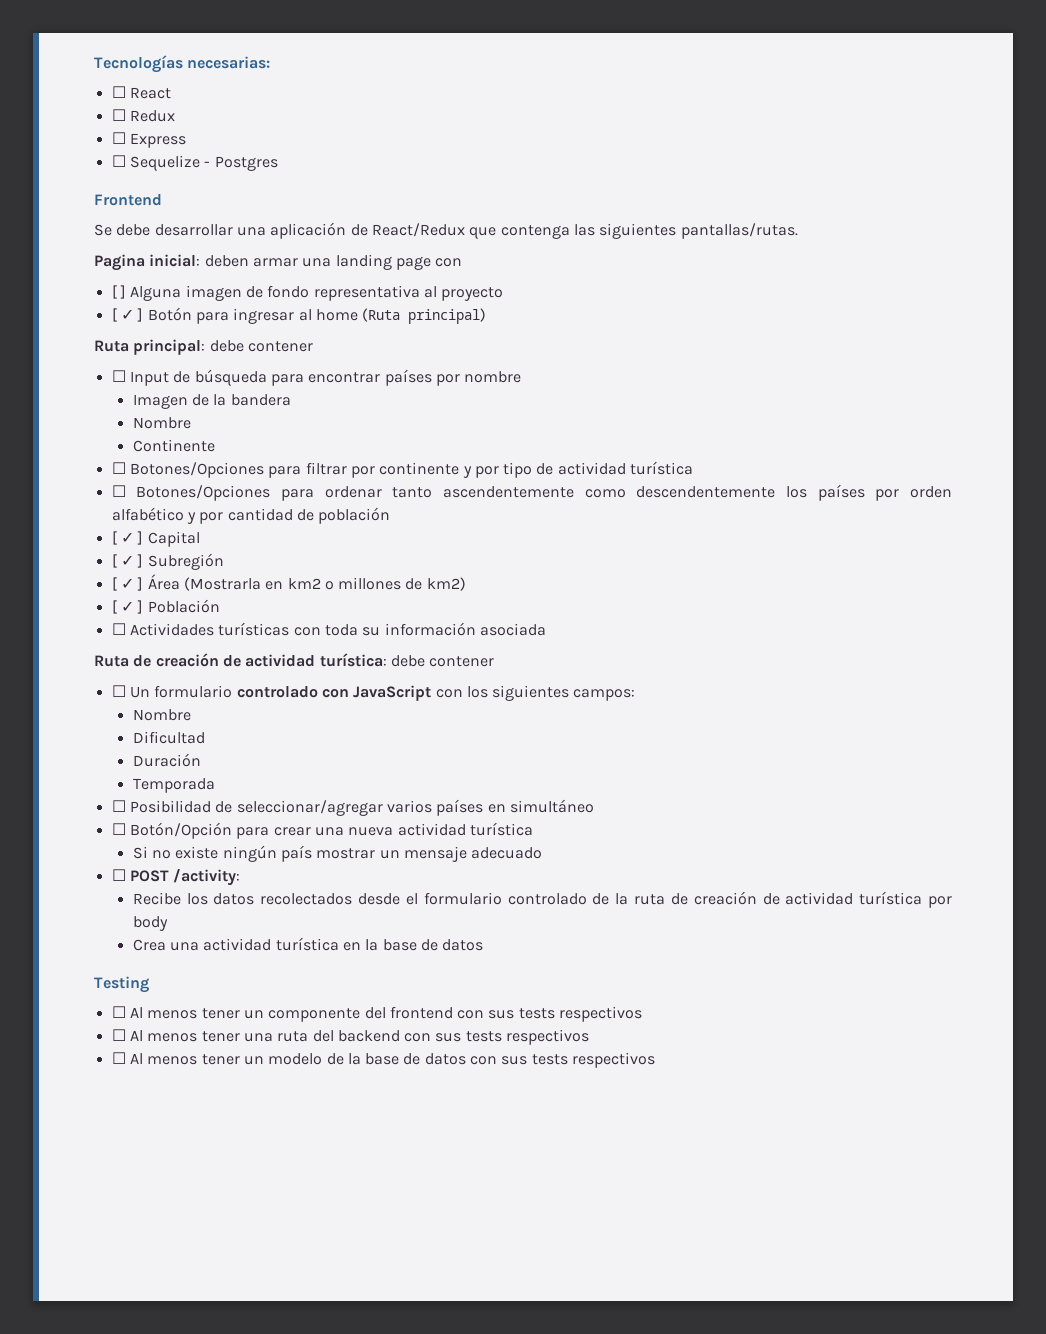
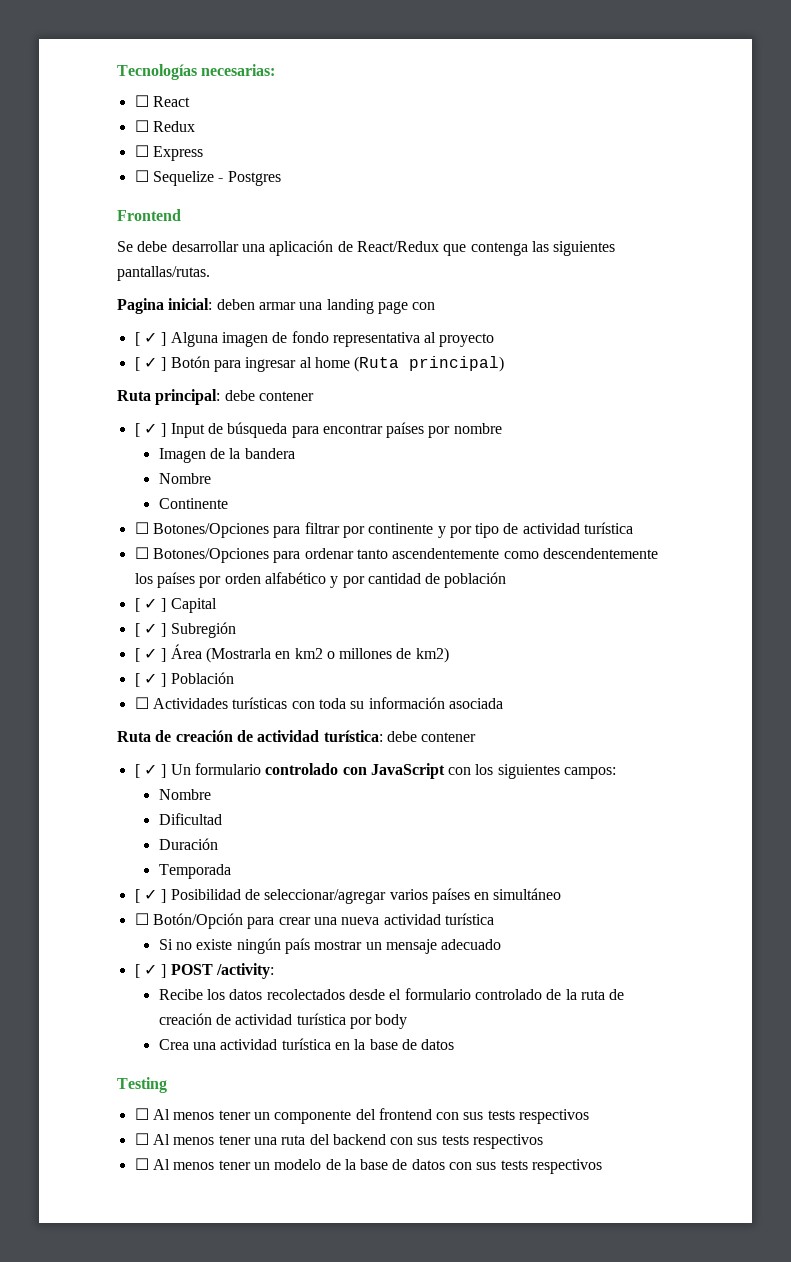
- [ ] Alguna imagen de fondo representativa al proyecto
+ [ ✓ ] Alguna imagen de fondo representativa al proyecto
- ☐ Input de búsqueda para encontrar países por nombre
+ [ ✓ ] Input de búsqueda para encontrar países por nombre
- ☐ Un formulario controlado con JavaScript con los siguientes campos:
+ [ ✓ ] Un formulario controlado con JavaScript con los siguientes campos:
- ☐ Posibilidad de seleccionar/agregar varios países en simultáneo
+ [ ✓ ] Posibilidad de seleccionar/agregar varios países en simultáneo
- ☐ POST /activity:
+ [ ✓ ] POST /activity:

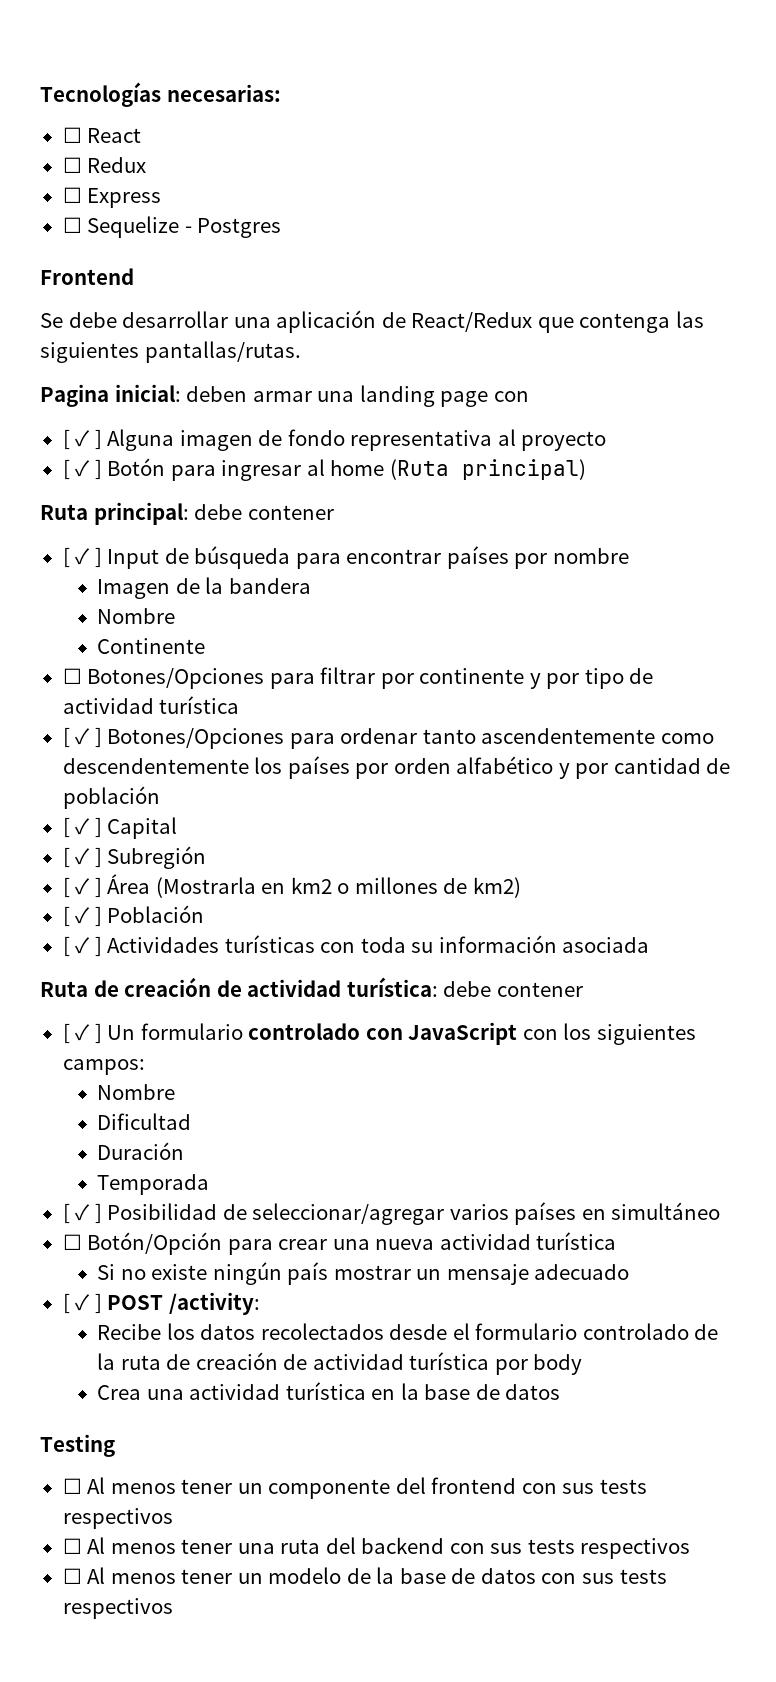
- ☐ Botones/Opciones para ordenar tanto ascendentemente como descendentemente los países por orden alfabético y por cantidad de población
+ [ ✓ ] Botones/Opciones para ordenar tanto ascendentemente como descendentemente los países por orden alfabético y por cantidad de población
- ☐ Actividades turísticas con toda su información asociada
+ [ ✓ ] Actividades turísticas con toda su información asociada

